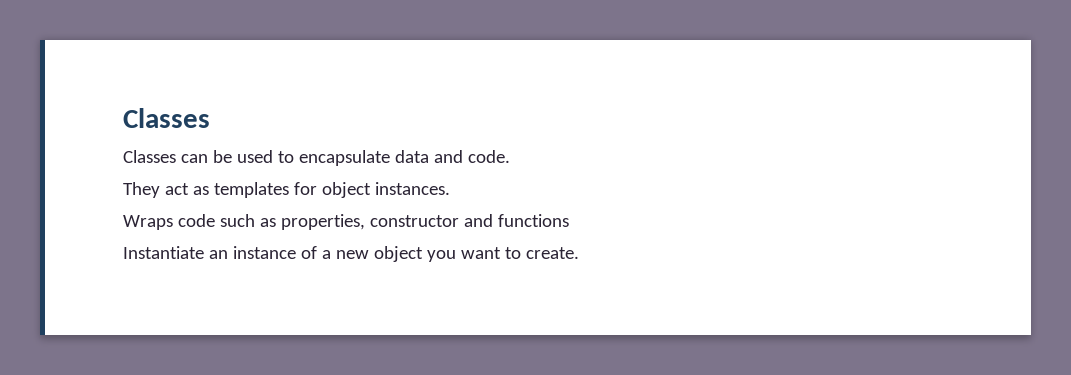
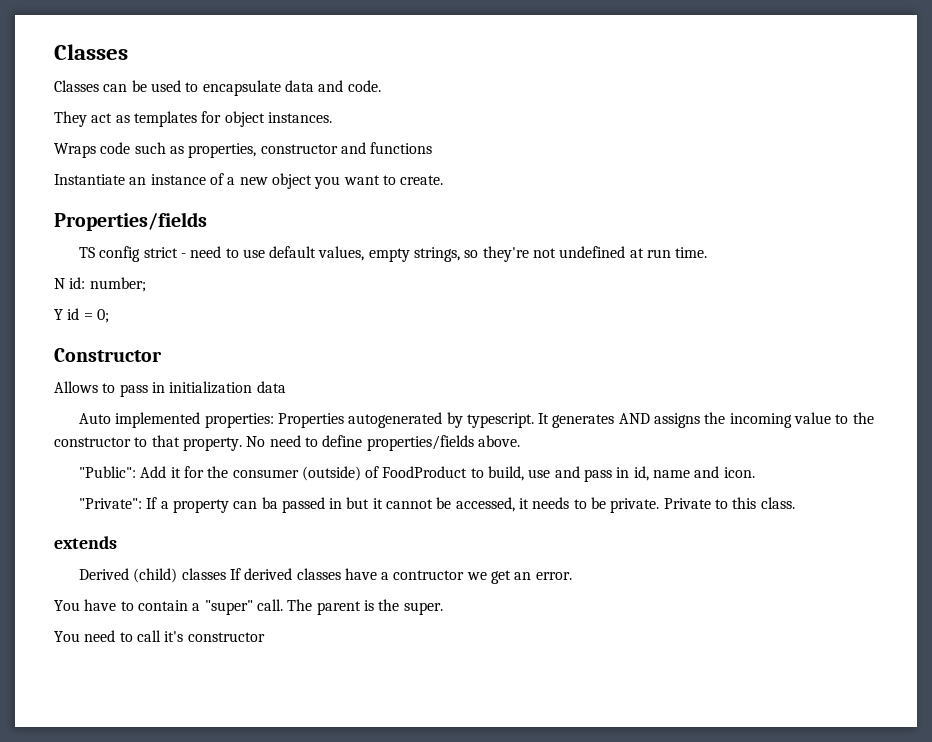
+ Properties/fields
+ TS config strict - need to use default values, empty strings, so they're not undefined at run time.
+ N id: number;
+ Y id = 0;
+ Constructor
+ Allows to pass in initialization data
+ Auto implemented properties: Properties autogenerated by typescript. It generates AND assigns the incoming value to the constructor to that property. No need to define properties/fields above.
+ "Public": Add it for the consumer (outside) of FoodProduct to build, use and pass in id, name and icon.
+ "Private": If a property can ba passed in but it cannot be accessed, it needs to be private. Private to this class.
+ extends
+ Derived (child) classes If derived classes have a contructor we get an error.
+ You have to contain a "super" call. The parent is the super.
+ You need to call it's constructor

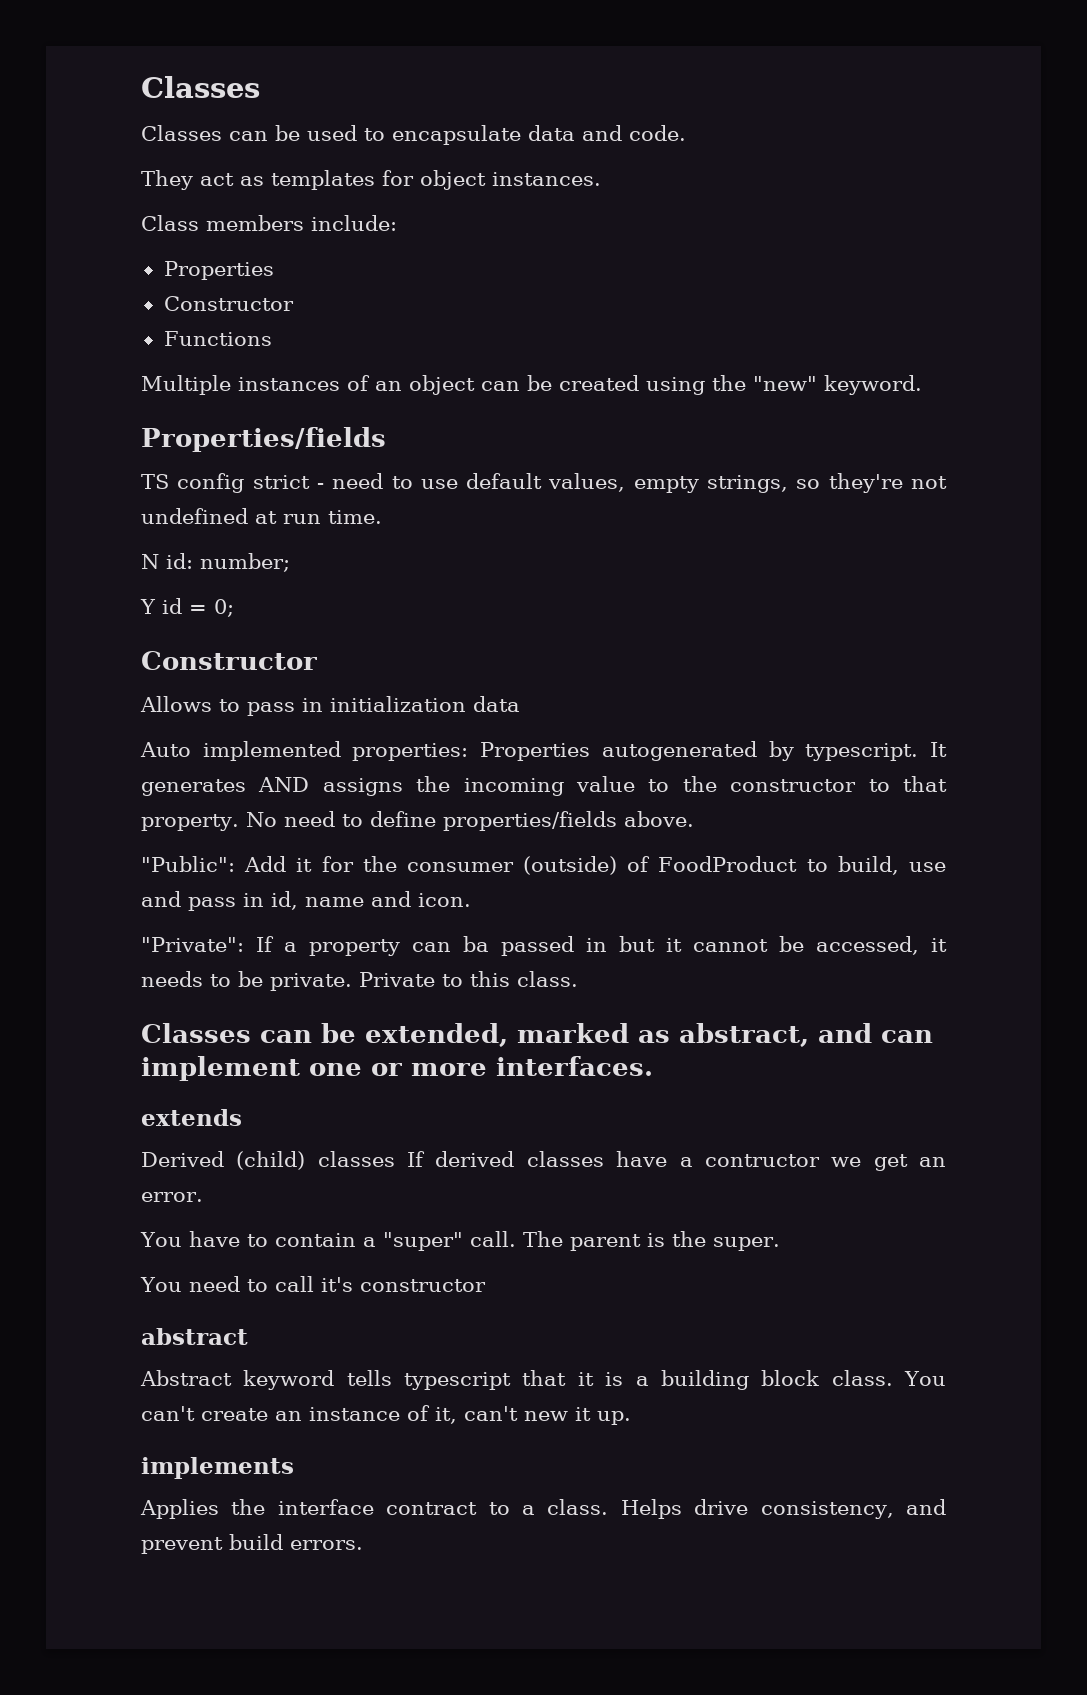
- Wraps code such as properties, constructor and functions
- Instantiate an instance of a new object you want to create.
+ Class members include:
+ Properties
+ Constructor
+ Functions
+ Multiple instances of an object can be created using the "new" keyword.
+ Classes can be extended, marked as abstract, and can implement one or more interfaces.
+ abstract
+ Abstract keyword tells typescript that it is a building block class. You can't create an instance of it, can't new it up.
+ implements
+ Applies the interface contract to a class. Helps drive consistency, and prevent build errors.

